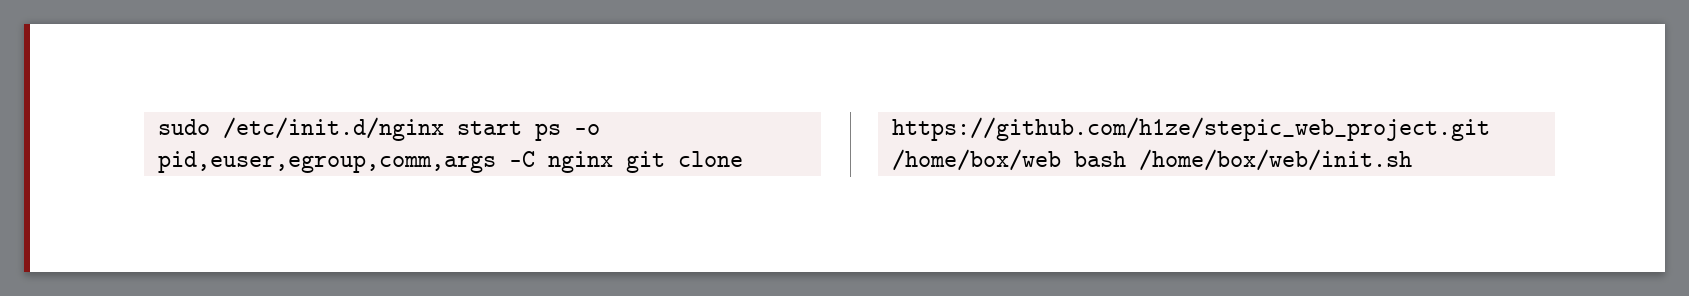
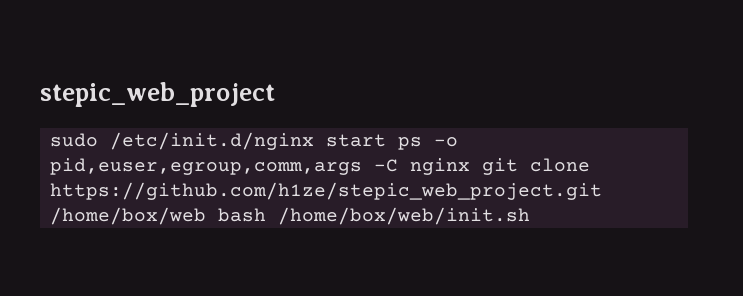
+ stepic_web_project

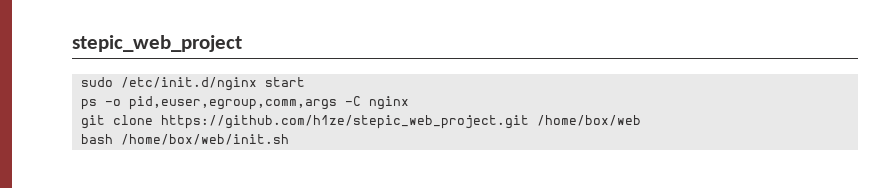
- sudo /etc/init.d/nginx start ps -o pid,euser,egroup,comm,args -C nginx git clone https://github.com/h1ze/stepic_web_project.git /home/box/web bash /home/box/web/init.sh
+ sudo /etc/init.d/nginx start
+ ps -o pid,euser,egroup,comm,args -C nginx
+ git clone https://github.com/h1ze/stepic_web_project.git /home/box/web
+ bash /home/box/web/init.sh

